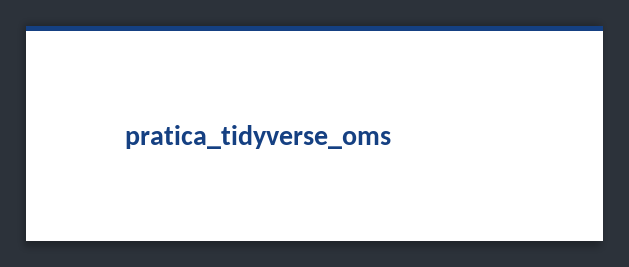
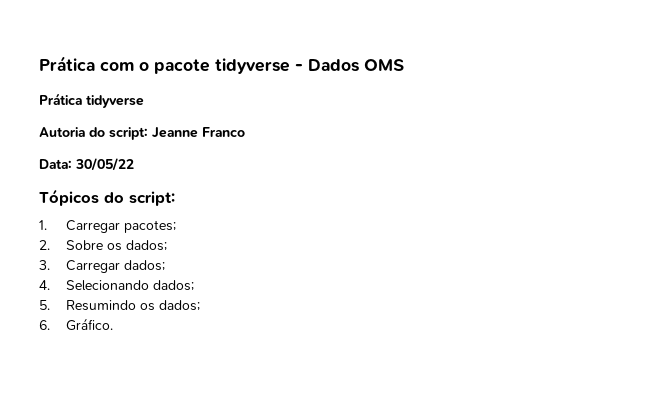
- pratica_tidyverse_oms
+ Prática com o pacote tidyverse - Dados OMS
+ Prática tidyverse
+ Autoria do script: Jeanne Franco
+ Data: 30/05/22
+ Tópicos do script:
+ 1. Carregar pacotes;
+ 2. Sobre os dados;
+ 3. Carregar dados;
+ 4. Selecionando dados;
+ 5. Resumindo os dados;
+ 6. Gráfico.

